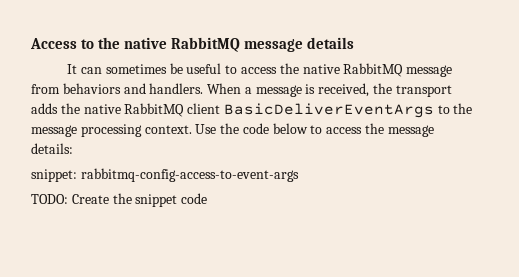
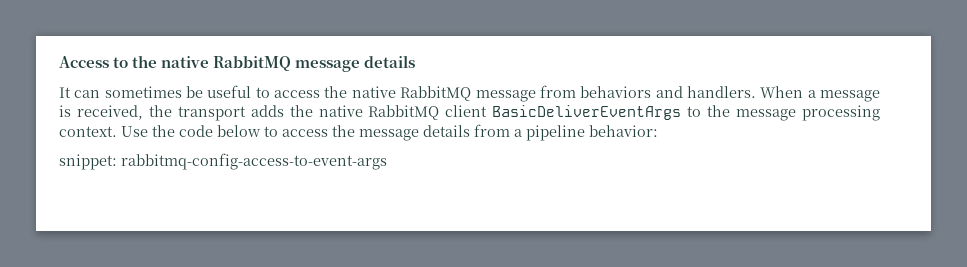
- Use the code below to access the message details:
+ Use the code below to access the message details from a pipeline behavior:
  snippet: rabbitmq-config-access-to-event-args
- TODO: Create the snippet code

